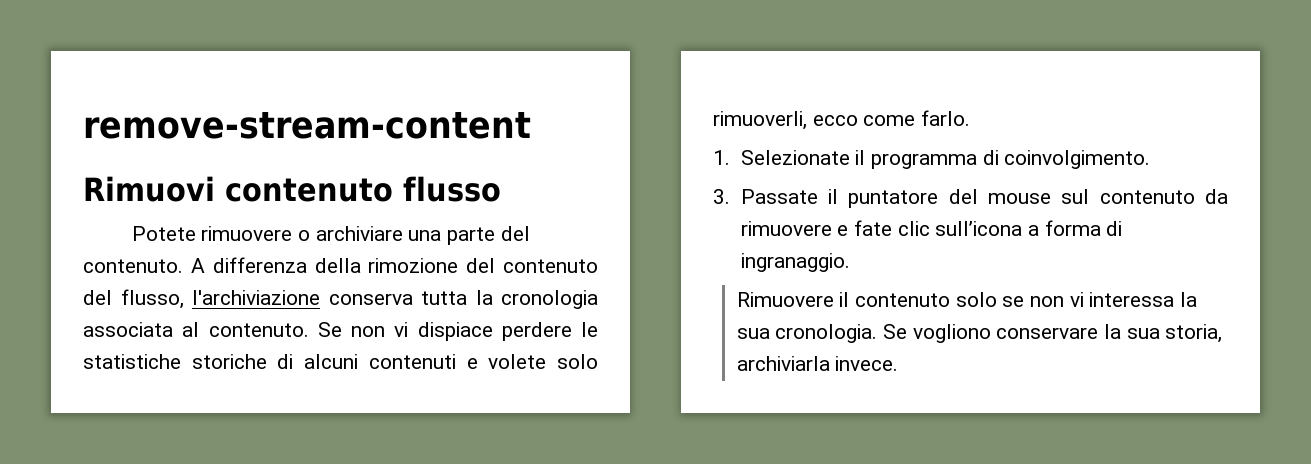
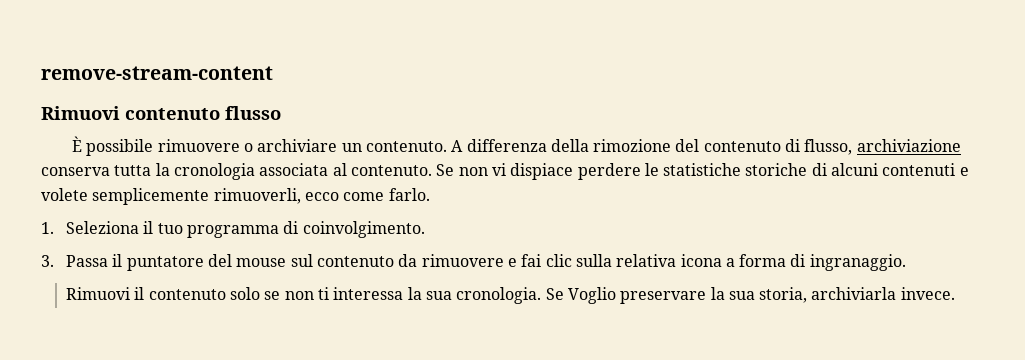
- Potete rimuovere o archiviare una parte del contenuto.
+ È possibile rimuovere o archiviare un contenuto.
- A differenza della rimozione del contenuto del flusso, l'archiviazione conserva tutta la cronologia associata al contenuto.
+ A differenza della rimozione del contenuto di flusso, archiviazione conserva tutta la cronologia associata al contenuto.
- Se non vi dispiace perdere le statistiche storiche di alcuni contenuti e volete solo rimuoverli, ecco come farlo.
+ Se non vi dispiace perdere le statistiche storiche di alcuni contenuti e volete semplicemente rimuoverli, ecco come farlo.
- 1. Selezionate il programma di coinvolgimento.
+ 1. Seleziona il tuo programma di coinvolgimento.
- 3. Passate il puntatore del mouse sul contenuto da rimuovere e fate clic sull’icona a forma di ingranaggio.
+ 3. Passa il puntatore del mouse sul contenuto da rimuovere e fai clic sulla relativa icona a forma di ingranaggio.
- Rimuovere il contenuto solo se non vi interessa la sua cronologia.
+ Rimuovi il contenuto solo se non ti interessa la sua cronologia.
- Se vogliono conservare la sua storia, archiviarla invece.
+ Se Voglio preservare la sua storia, archiviarla invece.

